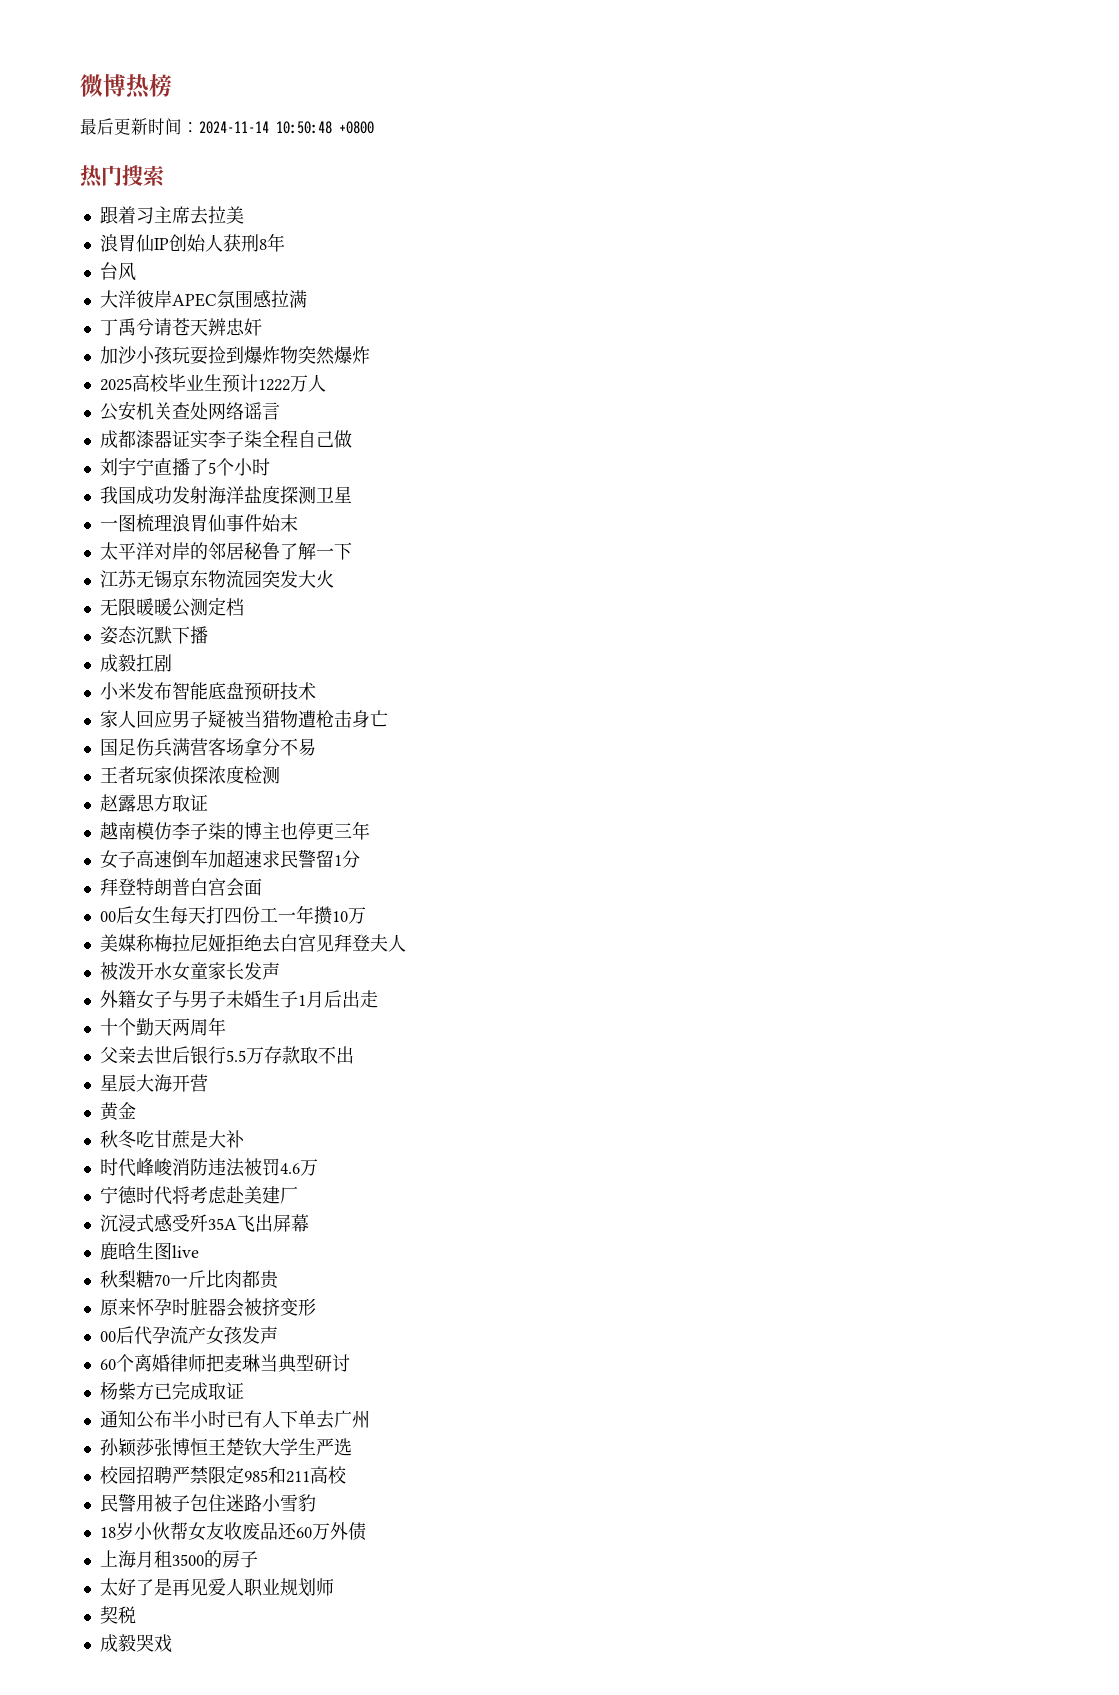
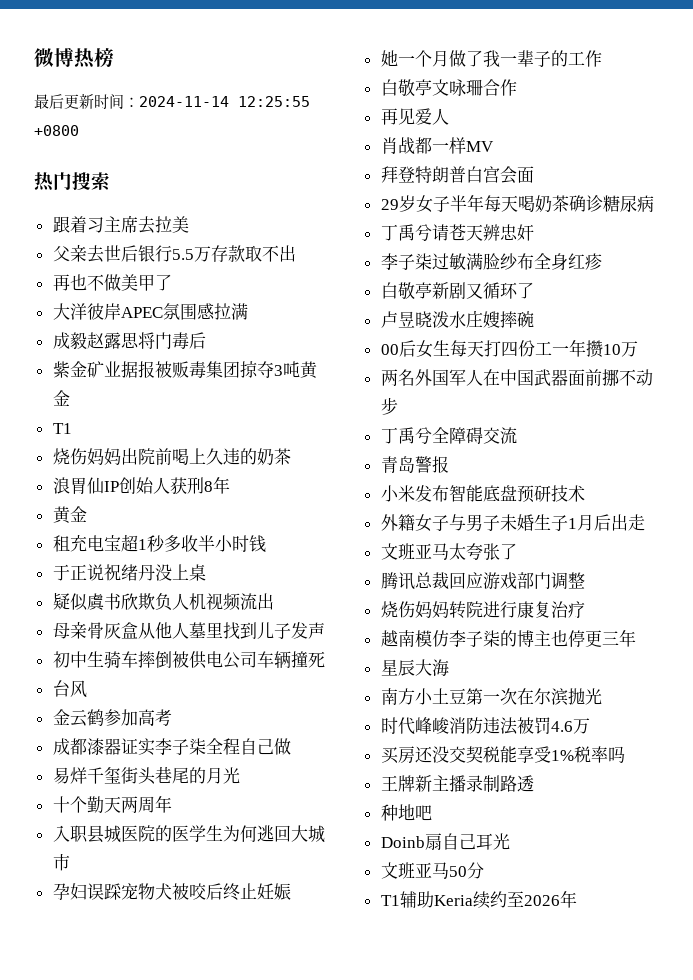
- 最后更新时间：2024-11-14 10:50:48 +0800
+ 最后更新时间：2024-11-14 12:25:55 +0800
+ 父亲去世后银行5.5万存款取不出
+ 再也不做美甲了
+ 大洋彼岸APEC氛围感拉满
+ 成毅赵露思将门毒后
+ 紫金矿业据报被贩毒集团掠夺3吨黄金
+ T1
+ 烧伤妈妈出院前喝上久违的奶茶
  浪胃仙IP创始人获刑8年
+ 黄金
+ 租充电宝超1秒多收半小时钱
+ 于正说祝绪丹没上桌
+ 疑似虞书欣欺负人机视频流出
+ 母亲骨灰盒从他人墓里找到儿子发声
+ 初中生骑车摔倒被供电公司车辆撞死
  台风
- 大洋彼岸APEC氛围感拉满
- 丁禹兮请苍天辨忠奸
- 加沙小孩玩耍捡到爆炸物突然爆炸
- 2025高校毕业生预计1222万人
- 公安机关查处网络谣言
+ 金云鹤参加高考
- 刘宇宁直播了5个小时
- 我国成功发射海洋盐度探测卫星
- 一图梳理浪胃仙事件始末
- 太平洋对岸的邻居秘鲁了解一下
- 江苏无锡京东物流园突发大火
- 无限暖暖公测定档
- 姿态沉默下播
- 成毅扛剧
- 小米发布智能底盘预研技术
- 家人回应男子疑被当猎物遭枪击身亡
- 国足伤兵满营客场拿分不易
- 王者玩家侦探浓度检测
- 赵露思方取证
- 越南模仿李子柒的博主也停更三年
- 女子高速倒车加超速求民警留1分
+ 易烊千玺街头巷尾的月光
+ 十个勤天两周年
+ 入职县城医院的医学生为何逃回大城市
+ 孕妇误踩宠物犬被咬后终止妊娠
+ 她一个月做了我一辈子的工作
+ 白敬亭文咏珊合作
+ 再见爱人
+ 肖战都一样MV
+ 29岁女子半年每天喝奶茶确诊糖尿病
+ 丁禹兮请苍天辨忠奸
+ 李子柒过敏满脸纱布全身红疹
+ 白敬亭新剧又循环了
+ 卢昱晓泼水庄嫂摔碗
- 美媒称梅拉尼娅拒绝去白宫见拜登夫人
- 被泼开水女童家长发声
+ 两名外国军人在中国武器面前挪不动步
+ 丁禹兮全障碍交流
+ 青岛警报
+ 小米发布智能底盘预研技术
- 十个勤天两周年
- 父亲去世后银行5.5万存款取不出
- 星辰大海开营
- 黄金
- 秋冬吃甘蔗是大补
+ 文班亚马太夸张了
+ 腾讯总裁回应游戏部门调整
+ 烧伤妈妈转院进行康复治疗
+ 越南模仿李子柒的博主也停更三年
+ 星辰大海
+ 南方小土豆第一次在尔滨抛光
- 宁德时代将考虑赴美建厂
- 沉浸式感受歼35A飞出屏幕
- 鹿晗生图live
- 秋梨糖70一斤比肉都贵
- 原来怀孕时脏器会被挤变形
- 00后代孕流产女孩发声
- 60个离婚律师把麦琳当典型研讨
- 杨紫方已完成取证
- 通知公布半小时已有人下单去广州
- 孙颖莎张博恒王楚钦大学生严选
- 校园招聘严禁限定985和211高校
- 民警用被子包住迷路小雪豹
- 18岁小伙帮女友收废品还60万外债
- 上海月租3500的房子
- 太好了是再见爱人职业规划师
- 契税
- 成毅哭戏
+ 买房还没交契税能享受1%税率吗
+ 王牌新主播录制路透
+ 种地吧
+ Doinb扇自己耳光
+ 文班亚马50分
+ T1辅助Keria续约至2026年

